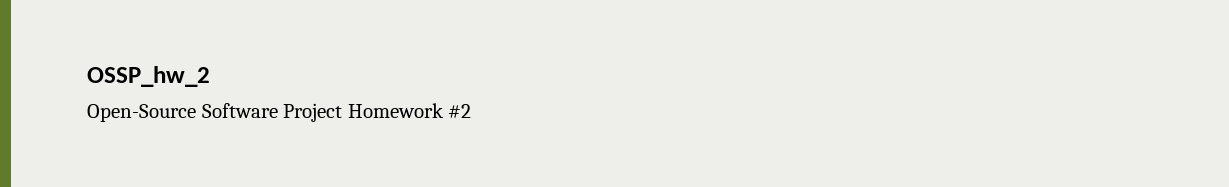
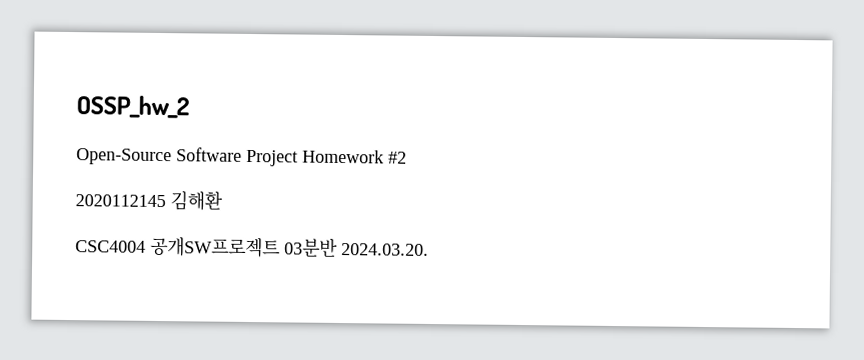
+ 2020112145 김해환
+ CSC4004 공개SW프로젝트 03분반 2024.03.20.

